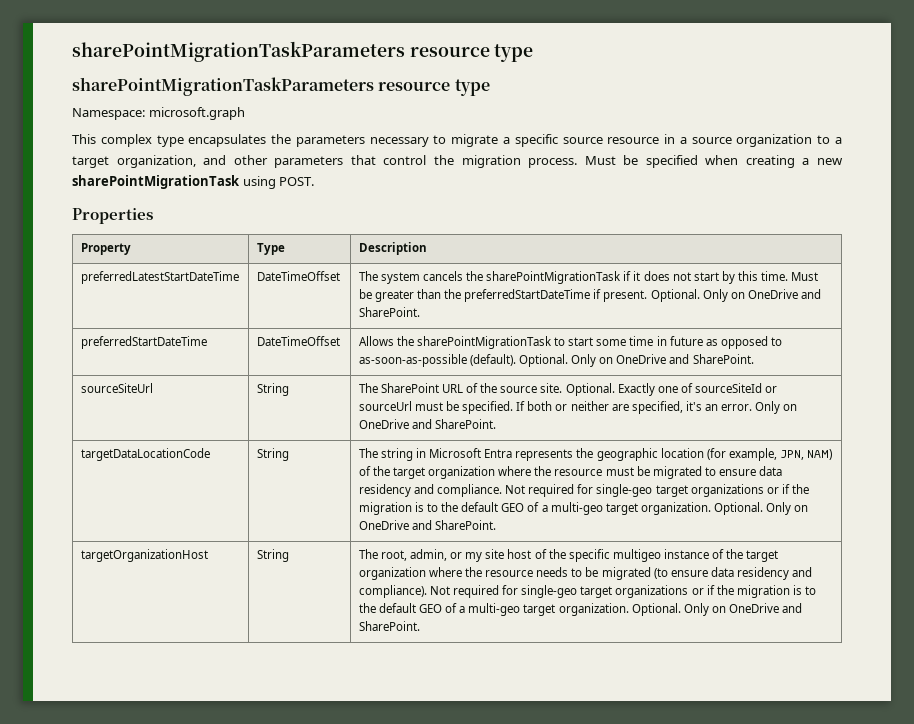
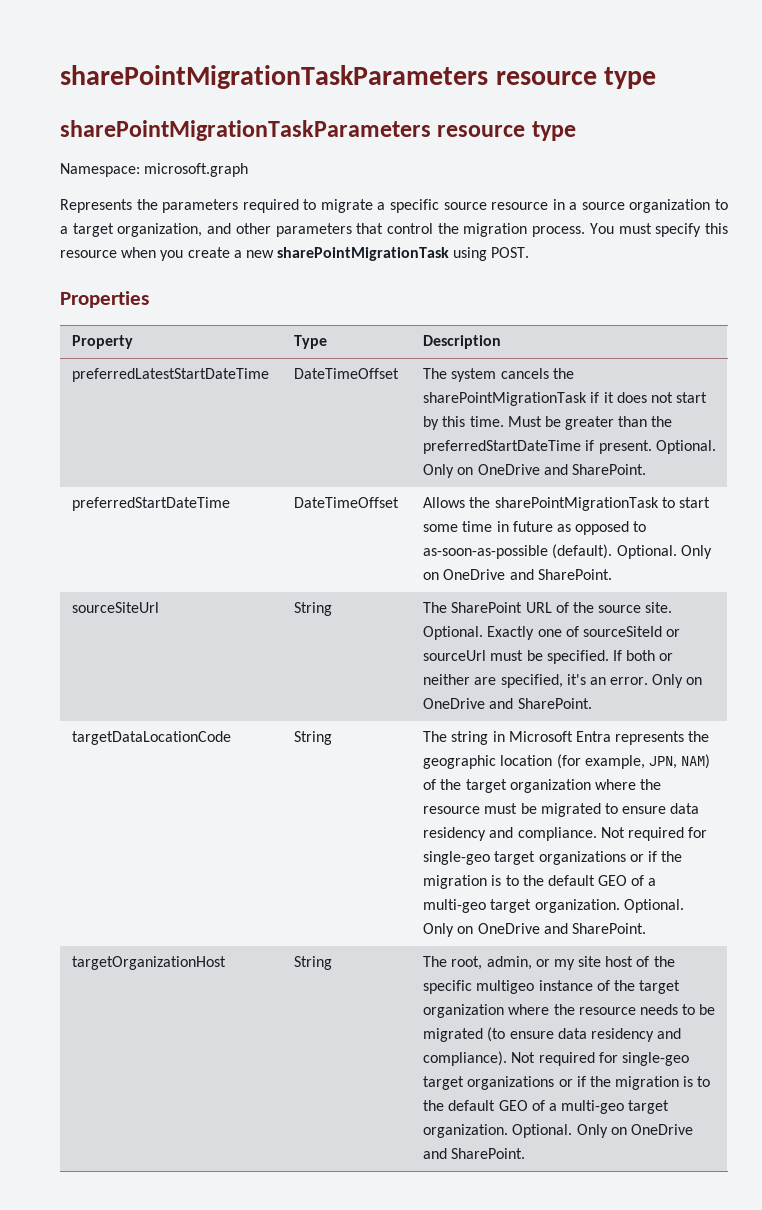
- This complex type encapsulates the parameters necessary to migrate a specific source resource in a source organization to a target organization, and other parameters that control the migration process.
+ Represents the parameters required to migrate a specific source resource in a source organization to a target organization, and other parameters that control the migration process.
- Must be specified when creating a new sharePointMigrationTask using POST.
+ You must specify this resource when you create a new sharePointMigrationTask using POST.

